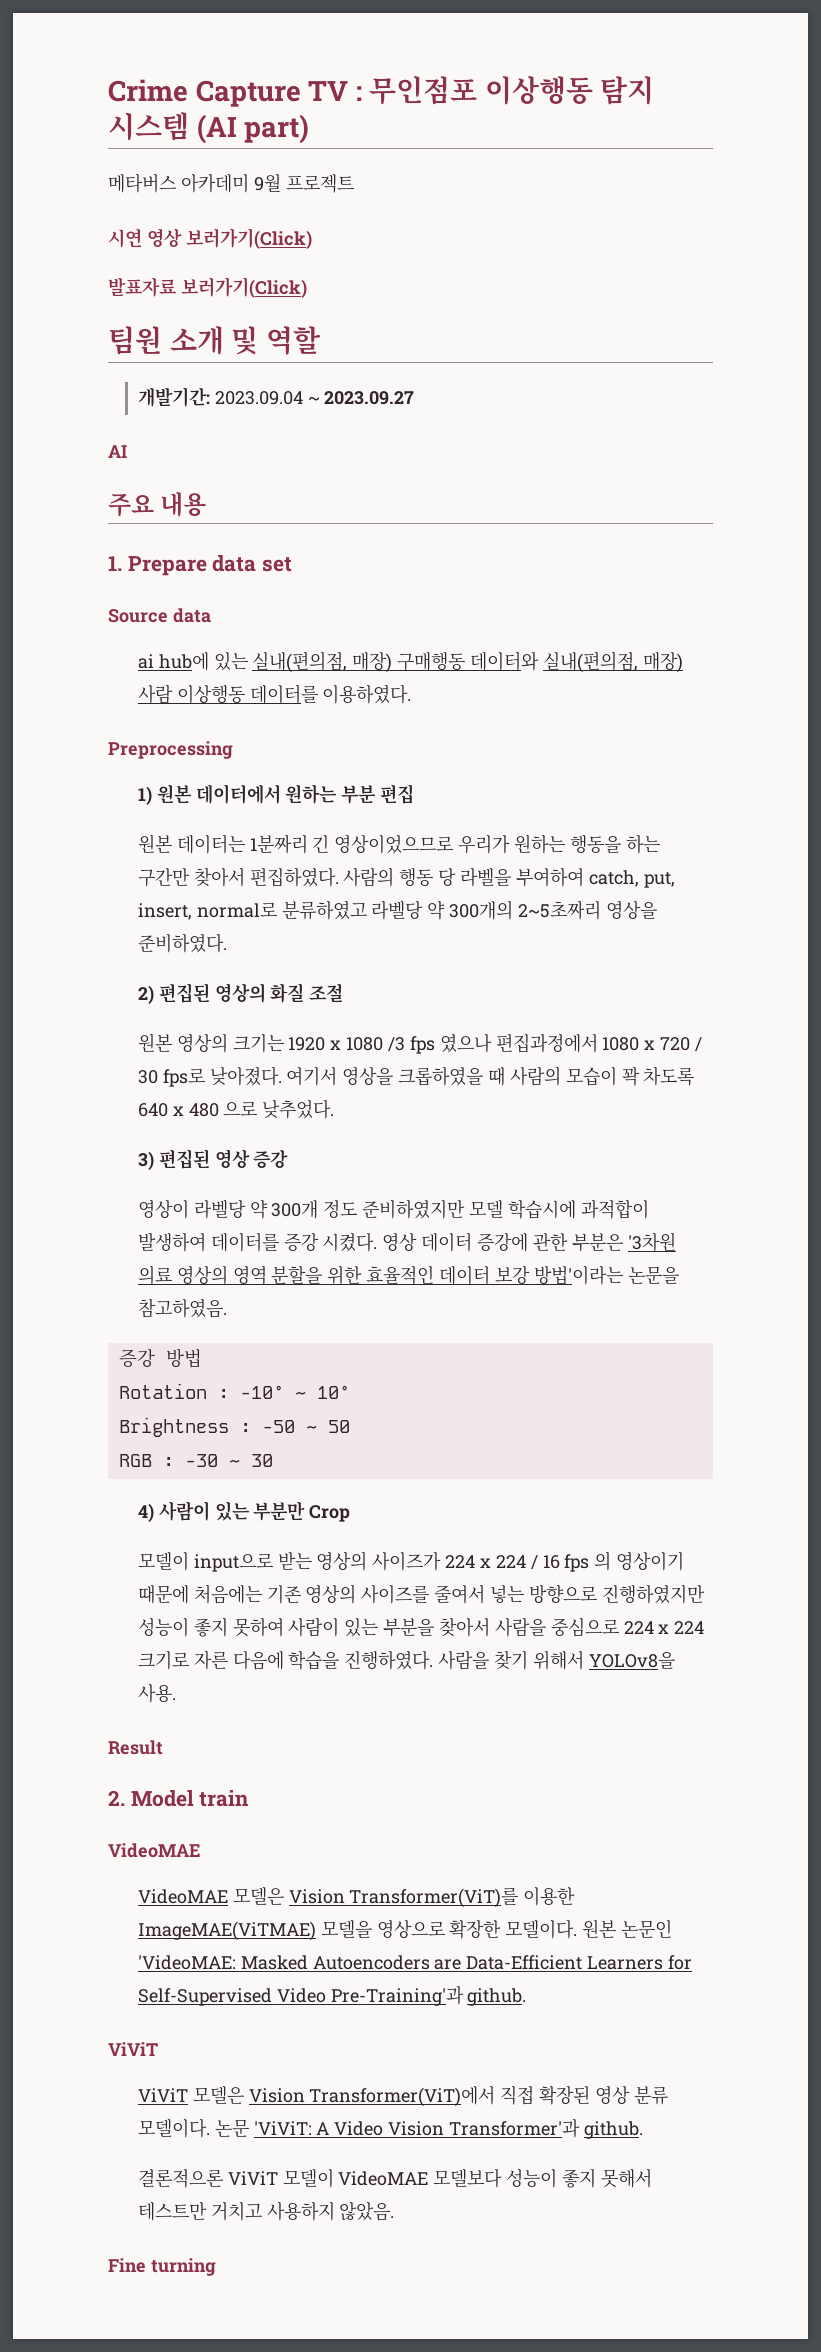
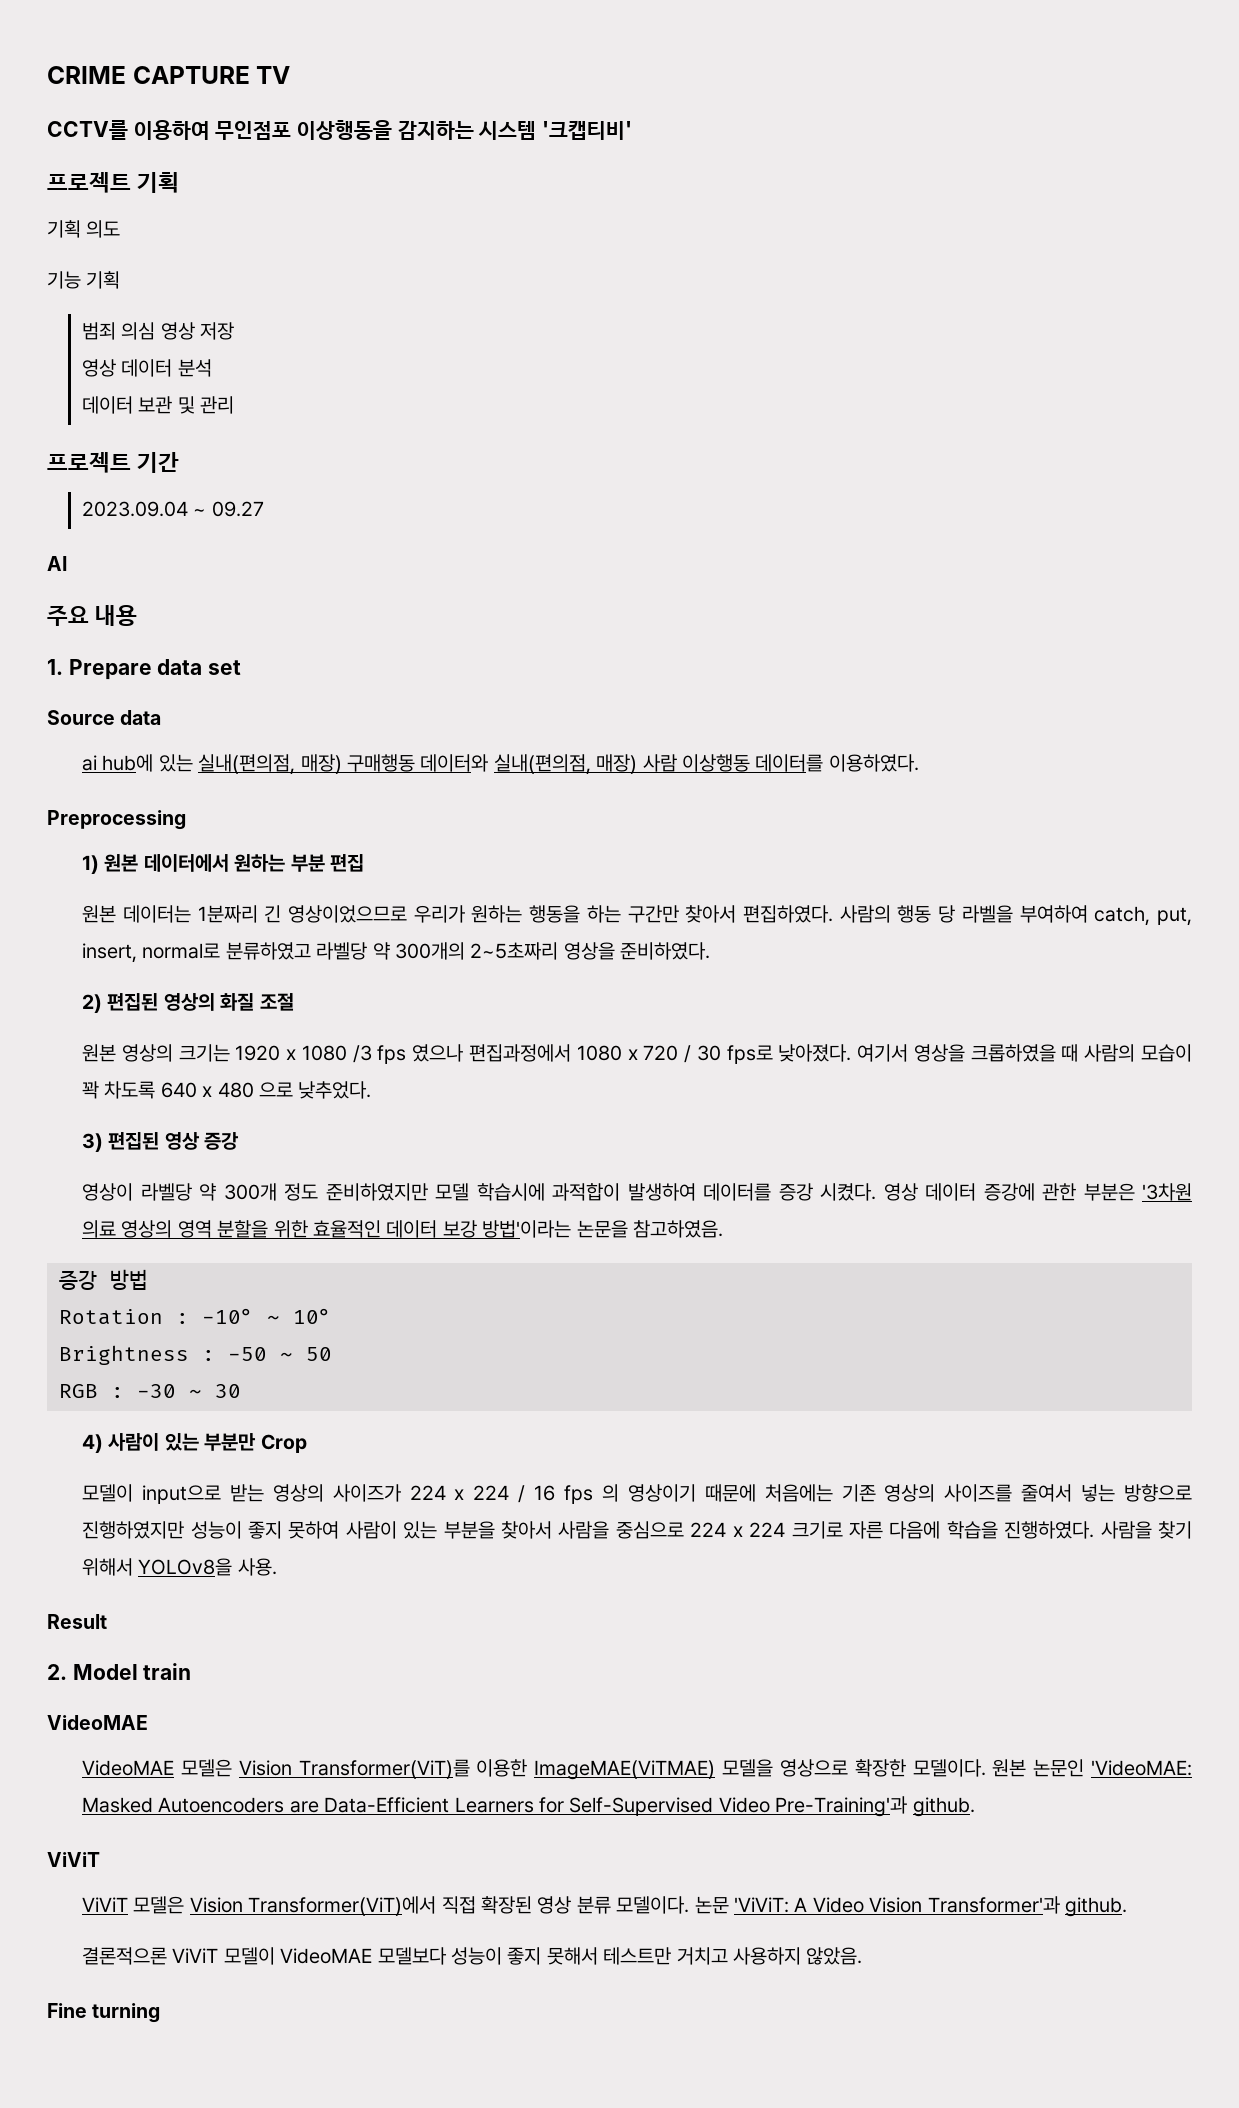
- Crime Capture TV : 무인점포 이상행동 탐지 시스템 (AI part)
- 메타버스 아카데미 9월 프로젝트
- 시연 영상 보러가기(Click)
- 발표자료 보러가기(Click)
- 팀원 소개 및 역할
- 개발기간: 2023.09.04 ~ 2023.09.27
+ CRIME CAPTURE TV
+ CCTV를 이용하여 무인점포 이상행동을 감지하는 시스템 '크캡티비'
+ 프로젝트 기획
+ 기획 의도
+ 기능 기획
+ 범죄 의심 영상 저장
+ 영상 데이터 분석
+ 데이터 보관 및 관리
+ 프로젝트 기간
+ 2023.09.04 ~ 09.27

